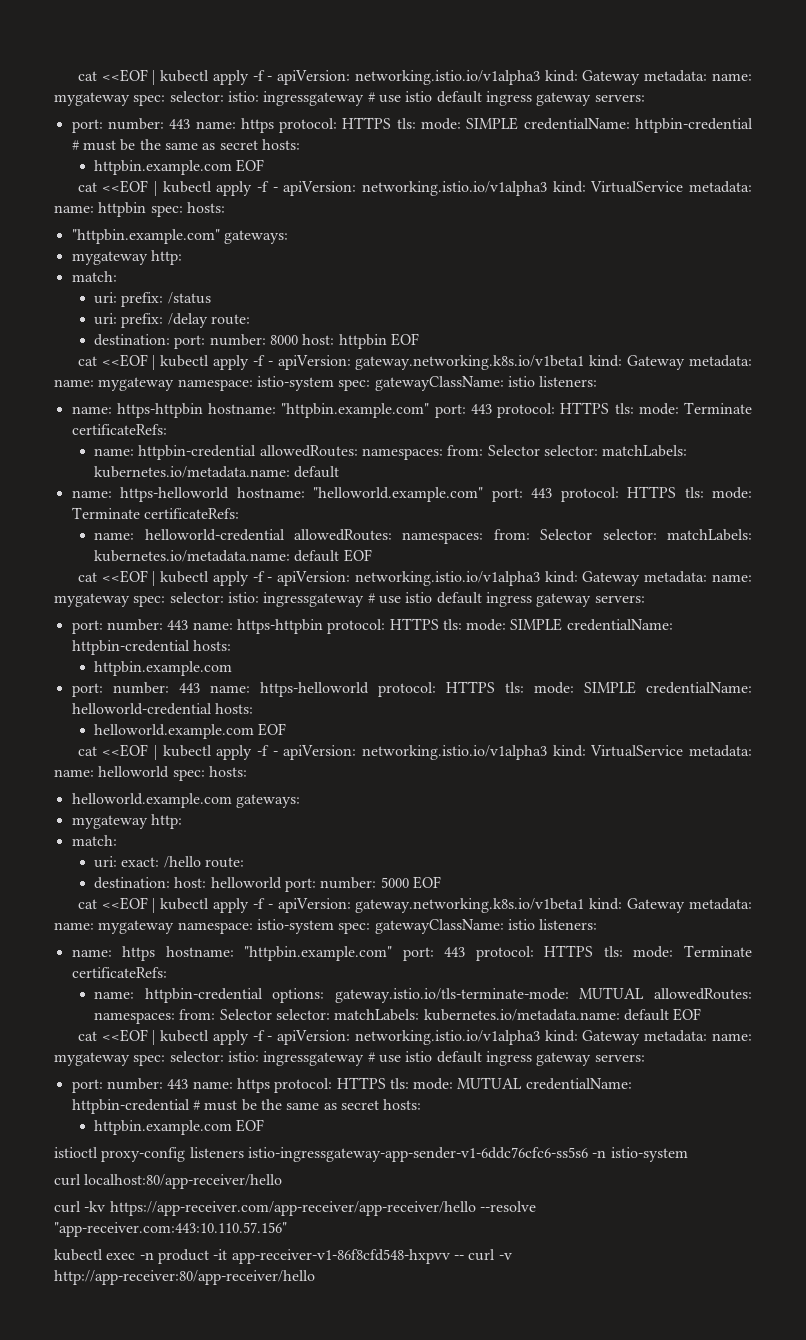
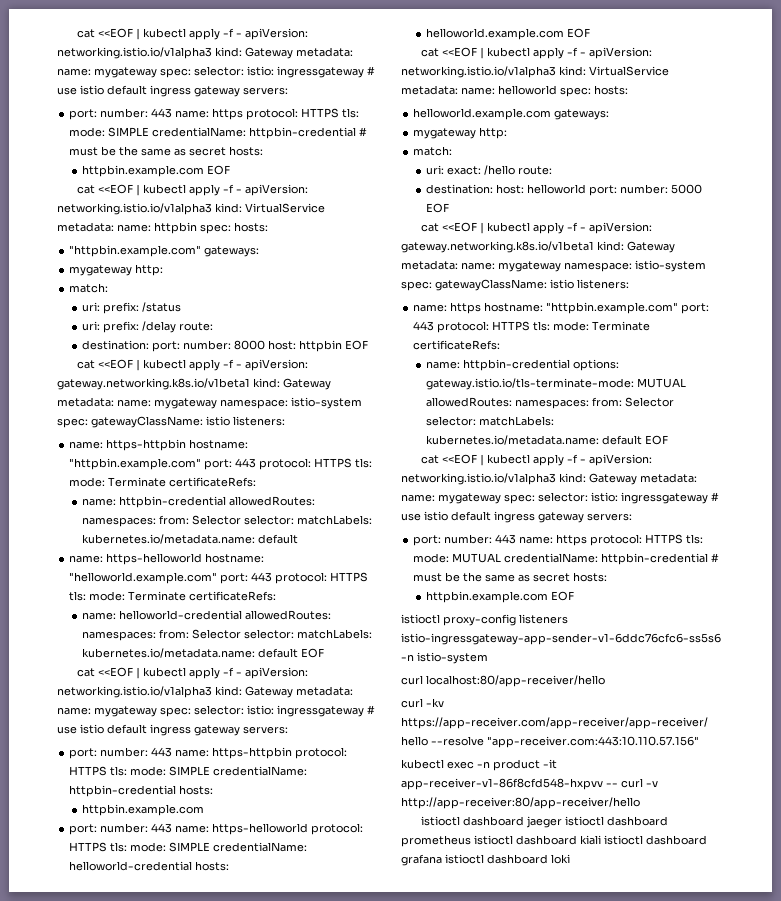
+ istioctl dashboard jaeger istioctl dashboard prometheus istioctl dashboard kiali istioctl dashboard grafana istioctl dashboard loki

